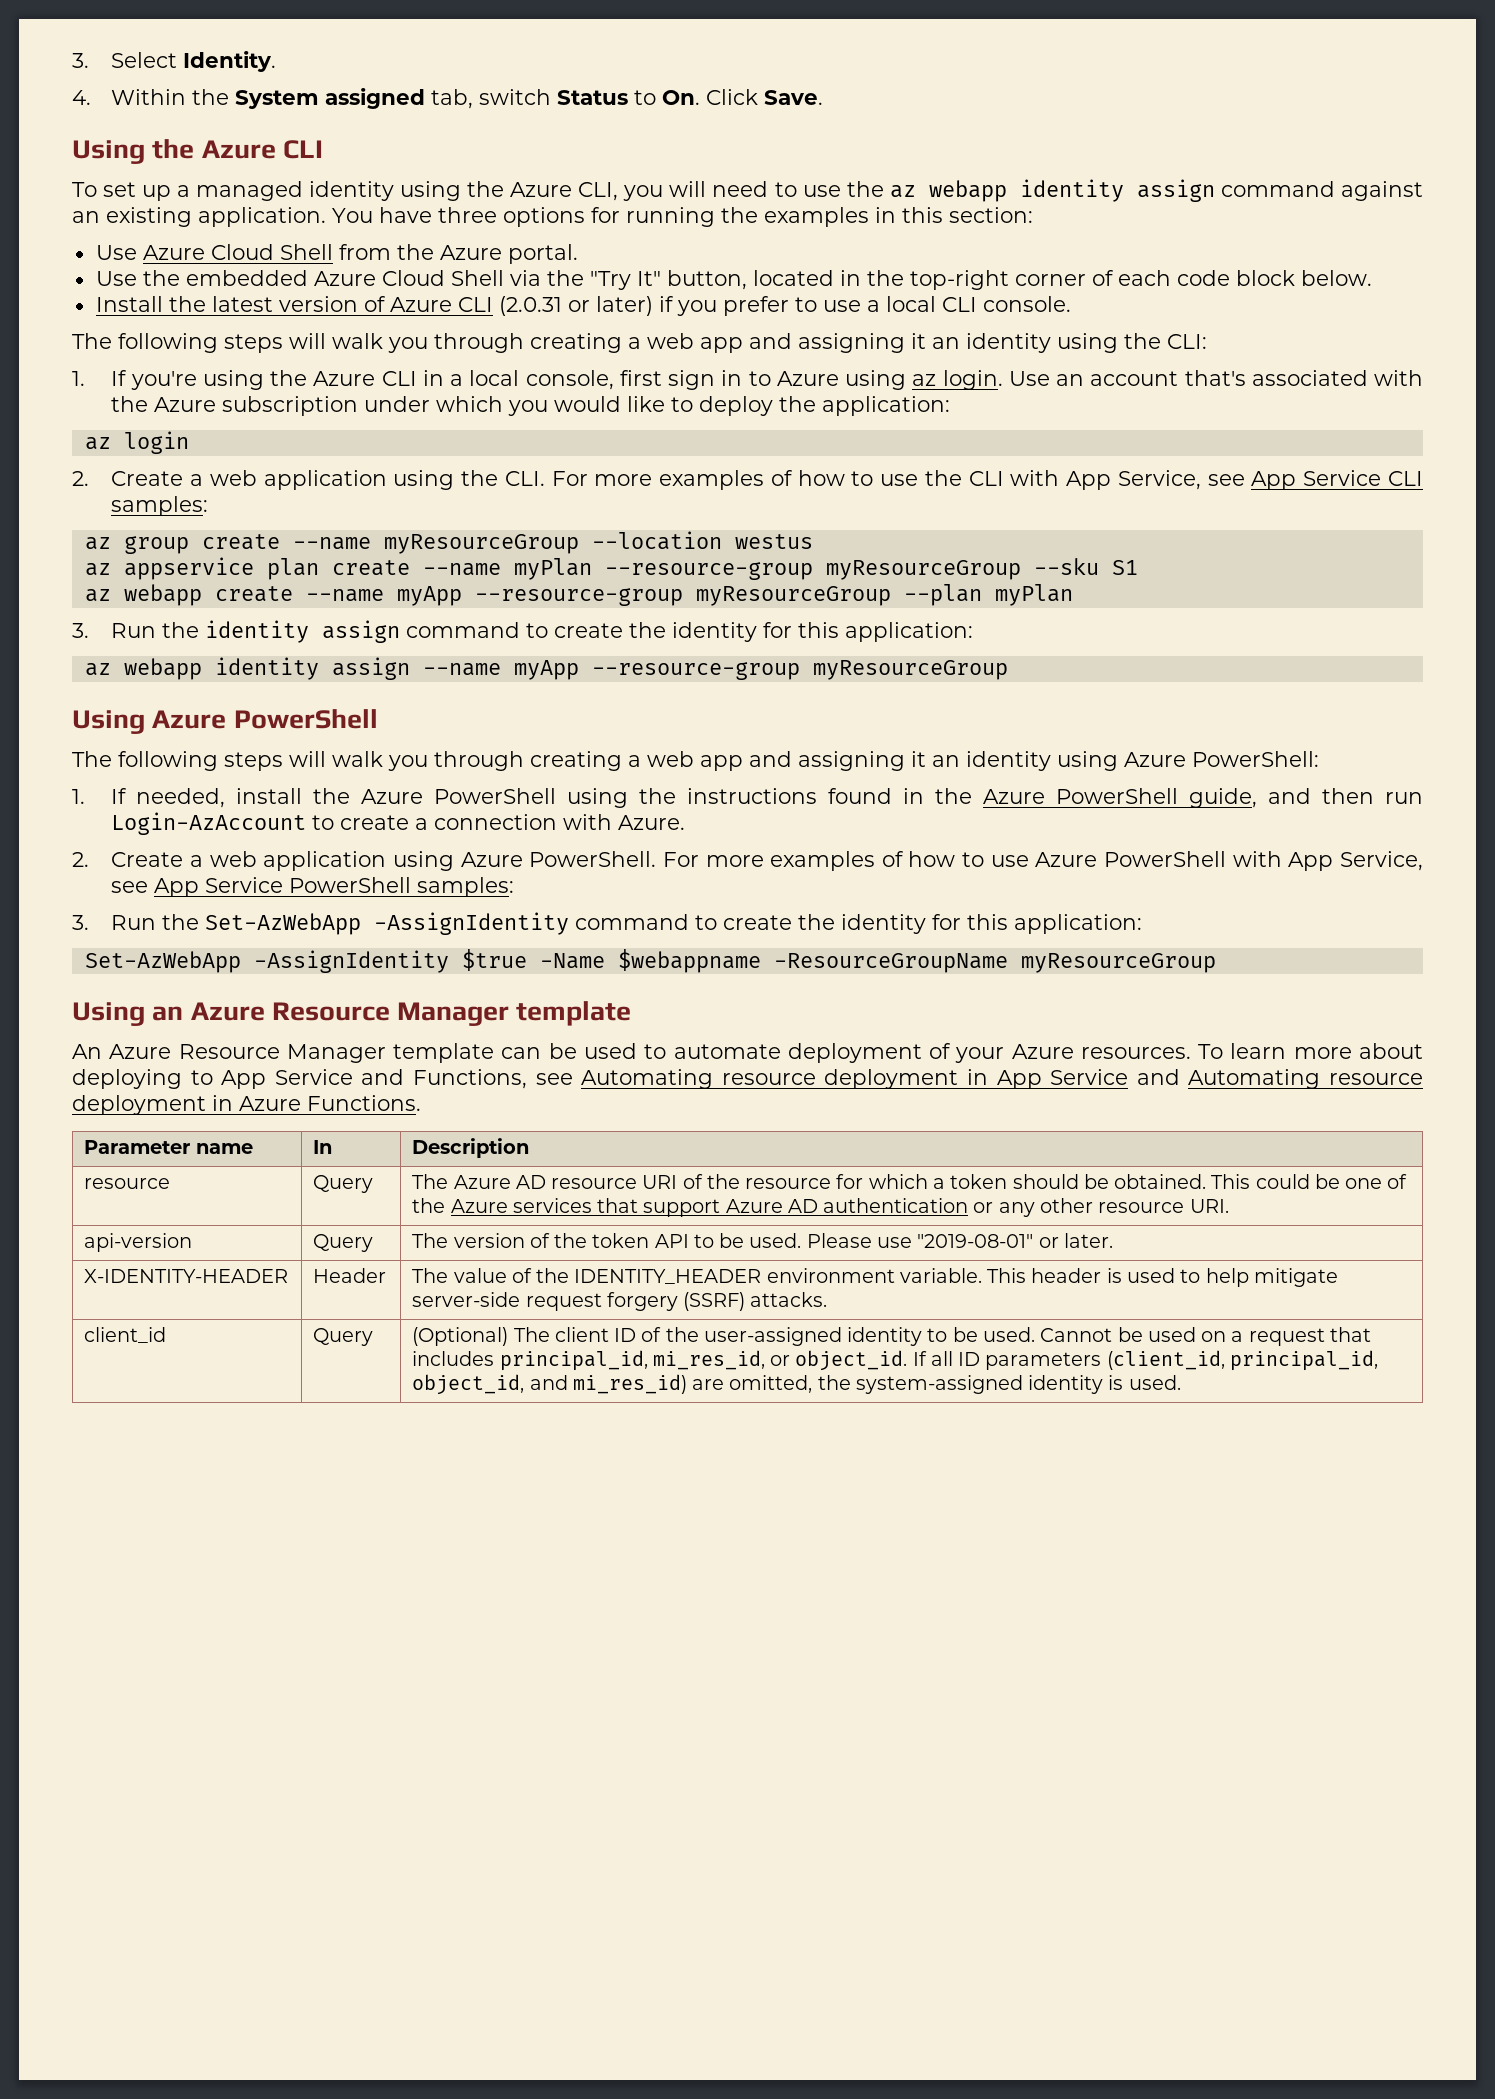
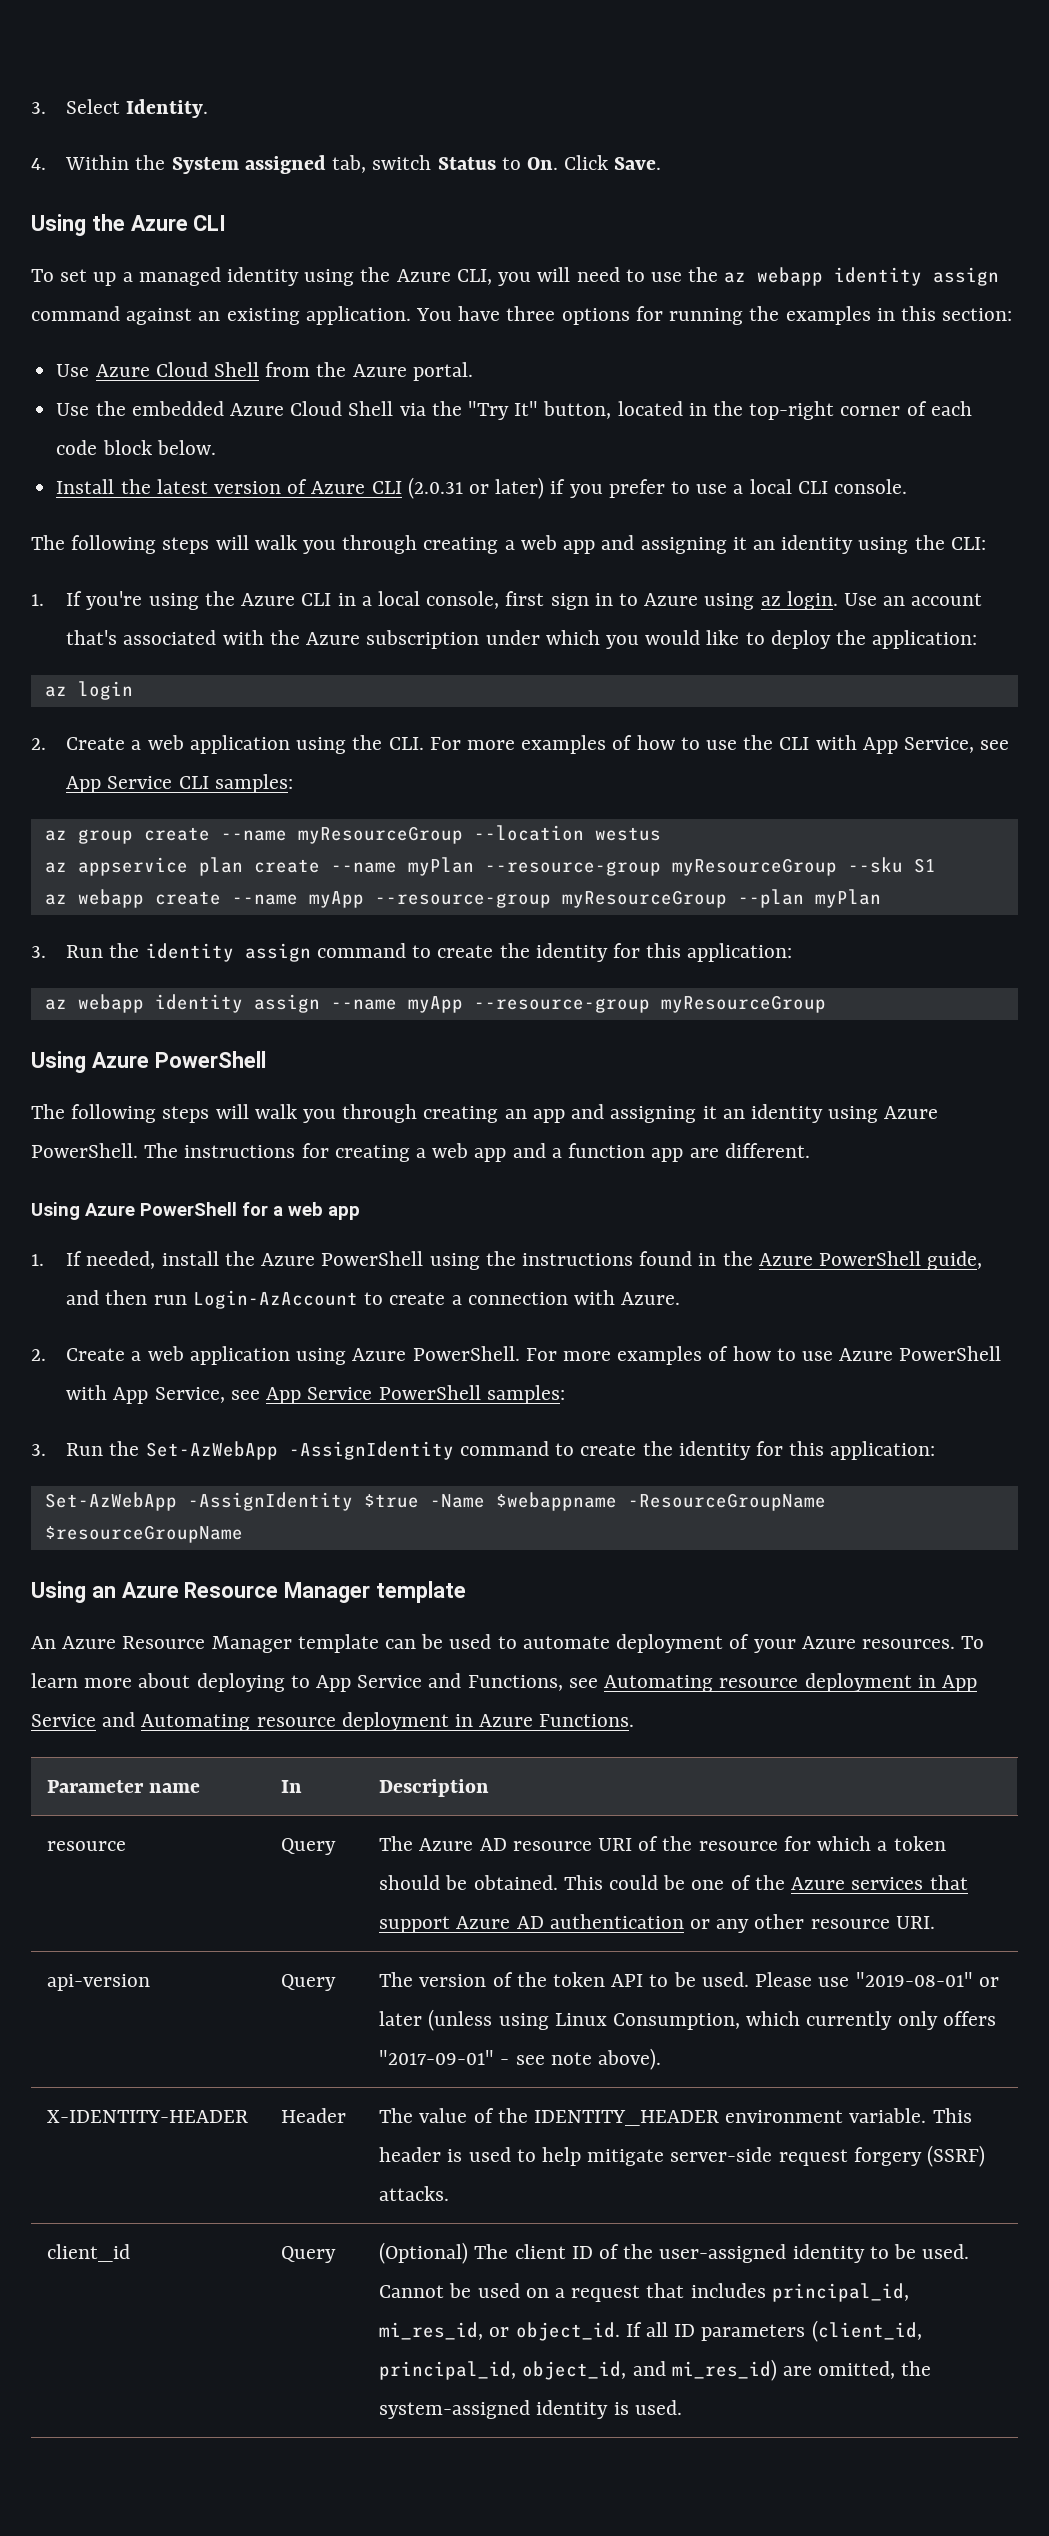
- The following steps will walk you through creating a web app and assigning it an identity using Azure PowerShell:
+ The following steps will walk you through creating an app and assigning it an identity using Azure PowerShell. The instructions for creating a web app and a function app are different.
+ Using Azure PowerShell for a web app
- Set-AzWebApp -AssignIdentity $true -Name $webappname -ResourceGroupName myResourceGroup
+ Set-AzWebApp -AssignIdentity $true -Name $webappname -ResourceGroupName $resourceGroupName
- api-version | Query | The version of the token API to be used. Please use "2019-08-01" or later.
+ api-version | Query | The version of the token API to be used. Please use "2019-08-01" or later (unless using Linux Consumption, which currently only offers "2017-09-01" - see note above).

